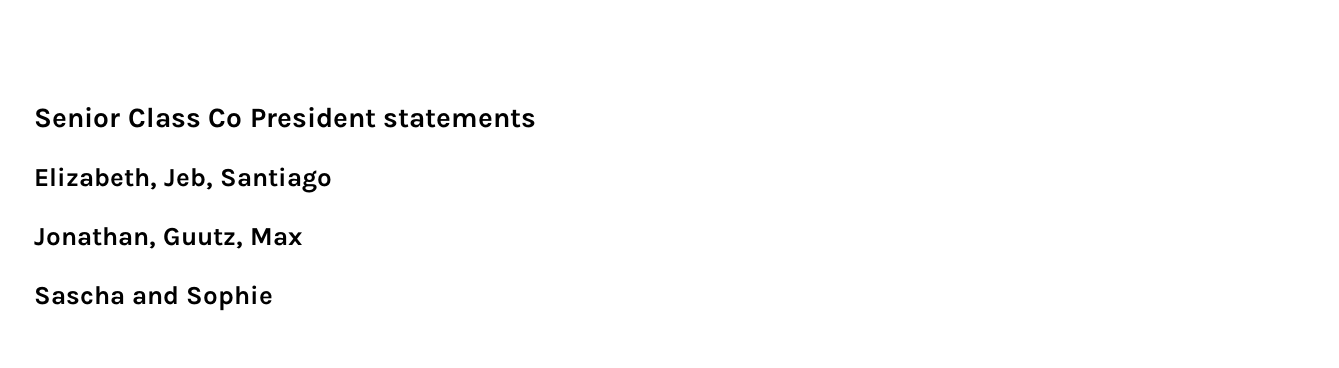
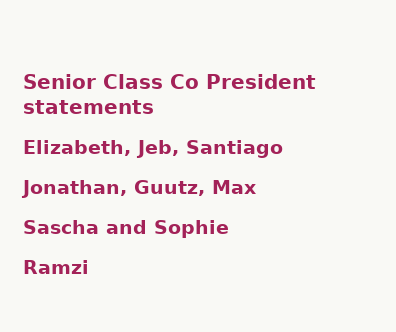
+ Ramzi

